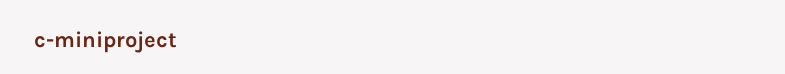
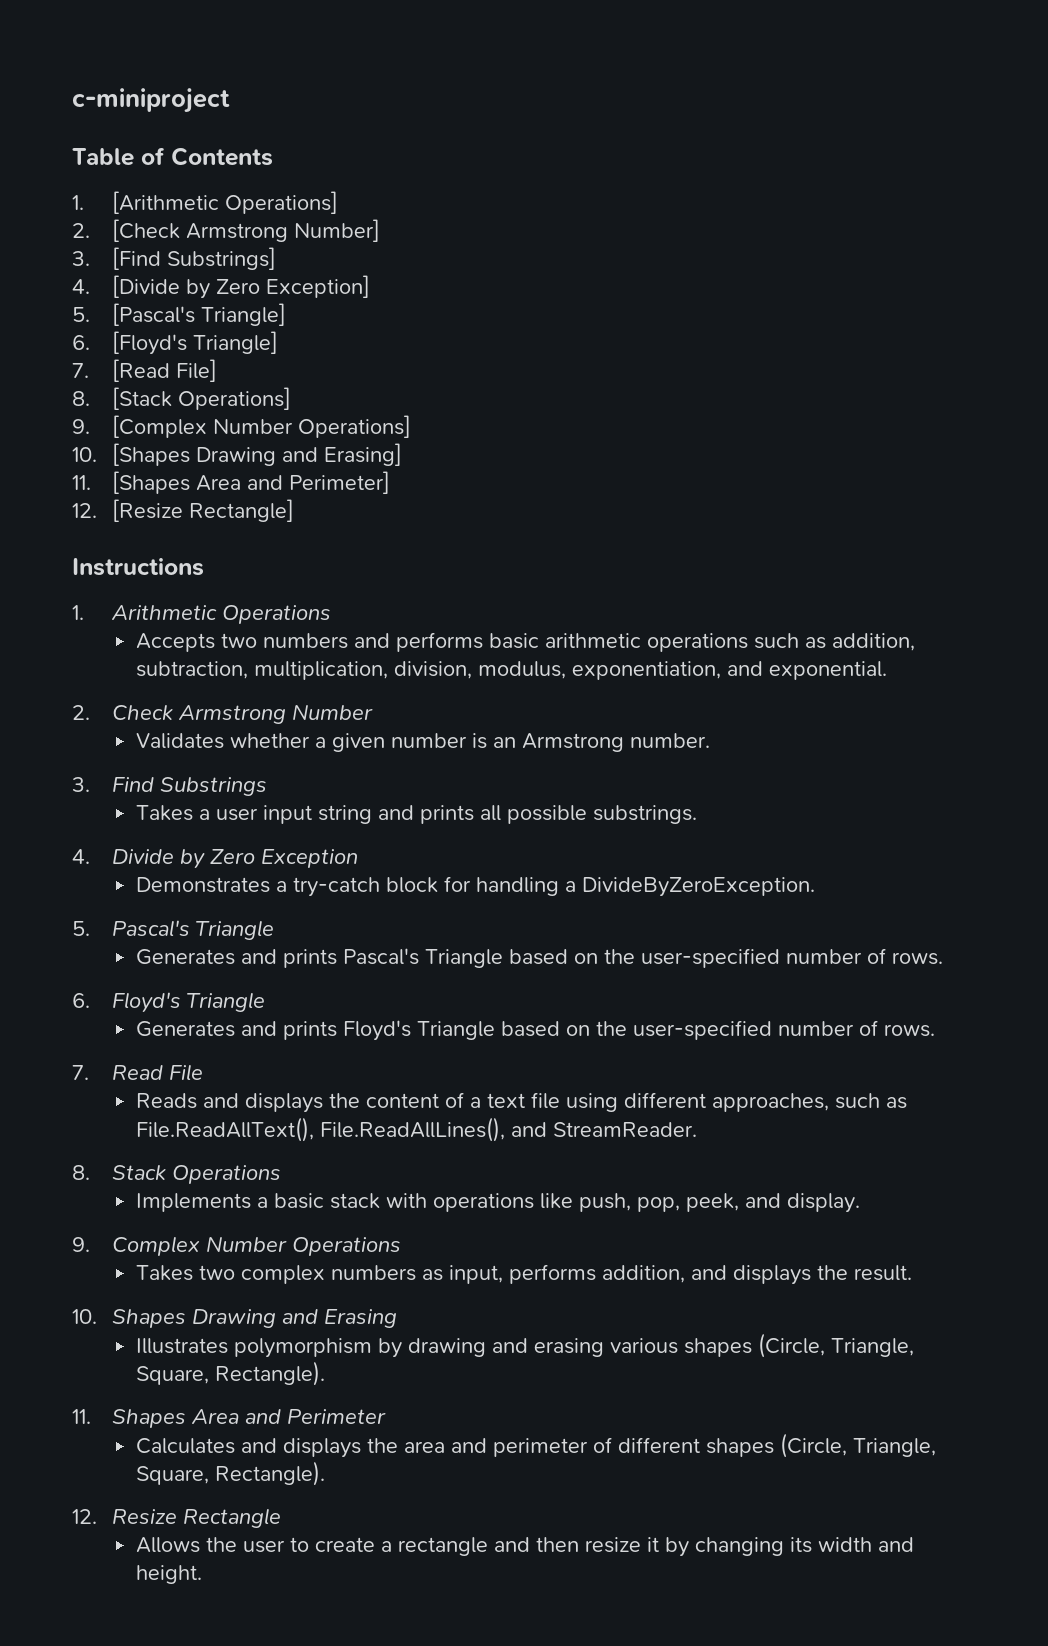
+ Table of Contents
+ 1. [Arithmetic Operations]
+ 2. [Check Armstrong Number]
+ 3. [Find Substrings]
+ 4. [Divide by Zero Exception]
+ 5. [Pascal's Triangle]
+ 6. [Floyd's Triangle]
+ 7. [Read File]
+ 8. [Stack Operations]
+ 9. [Complex Number Operations]
+ 10. [Shapes Drawing and Erasing]
+ 11. [Shapes Area and Perimeter]
+ 12. [Resize Rectangle]
+ Instructions
+ 1. Arithmetic Operations
+ Accepts two numbers and performs basic arithmetic operations such as addition, subtraction, multiplication, division, modulus, exponentiation, and exponential.
+ 2. Check Armstrong Number
+ Validates whether a given number is an Armstrong number.
+ 3. Find Substrings
+ Takes a user input string and prints all possible substrings.
+ 4. Divide by Zero Exception
+ Demonstrates a try-catch block for handling a DivideByZeroException.
+ 5. Pascal's Triangle
+ Generates and prints Pascal's Triangle based on the user-specified number of rows.
+ 6. Floyd's Triangle
+ Generates and prints Floyd's Triangle based on the user-specified number of rows.
+ 7. Read File
+ Reads and displays the content of a text file using different approaches, such as File.ReadAllText(), File.ReadAllLines(), and StreamReader.
+ 8. Stack Operations
+ Implements a basic stack with operations like push, pop, peek, and display.
+ 9. Complex Number Operations
+ Takes two complex numbers as input, performs addition, and displays the result.
+ 10. Shapes Drawing and Erasing
+ Illustrates polymorphism by drawing and erasing various shapes (Circle, Triangle, Square, Rectangle).
+ 11. Shapes Area and Perimeter
+ Calculates and displays the area and perimeter of different shapes (Circle, Triangle, Square, Rectangle).
+ 12. Resize Rectangle
+ Allows the user to create a rectangle and then resize it by changing its width and height.

